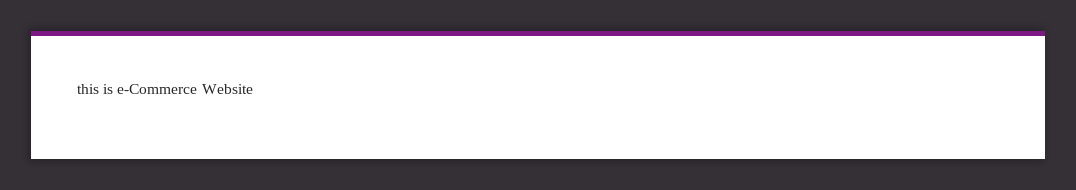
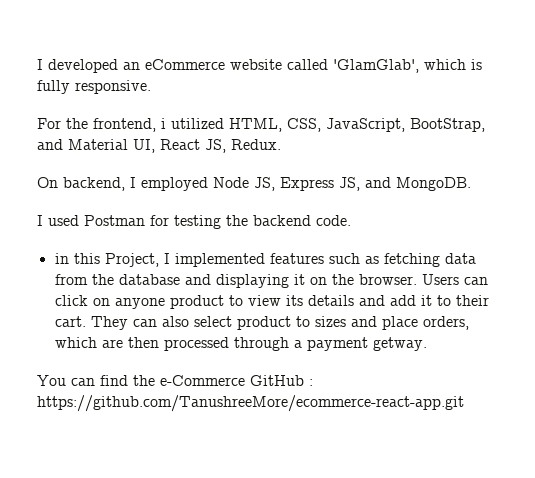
- this is e-Commerce Website
+ I developed an eCommerce website called 'GlamGlab', which is fully responsive.
+ For the frontend, i utilized HTML, CSS, JavaScript, BootStrap, and Material UI, React JS, Redux.
+ On backend, I employed Node JS, Express JS, and MongoDB.
+ I used Postman for testing the backend code.
+ in this Project, I implemented features such as fetching data from the database and displaying it on the browser. Users can click on anyone product to view its details and add it to their cart. They can also select product to sizes and place orders, which are then processed through a payment getway.
+ You can find the e-Commerce GitHub : https://github.com/TanushreeMore/ecommerce-react-app.git

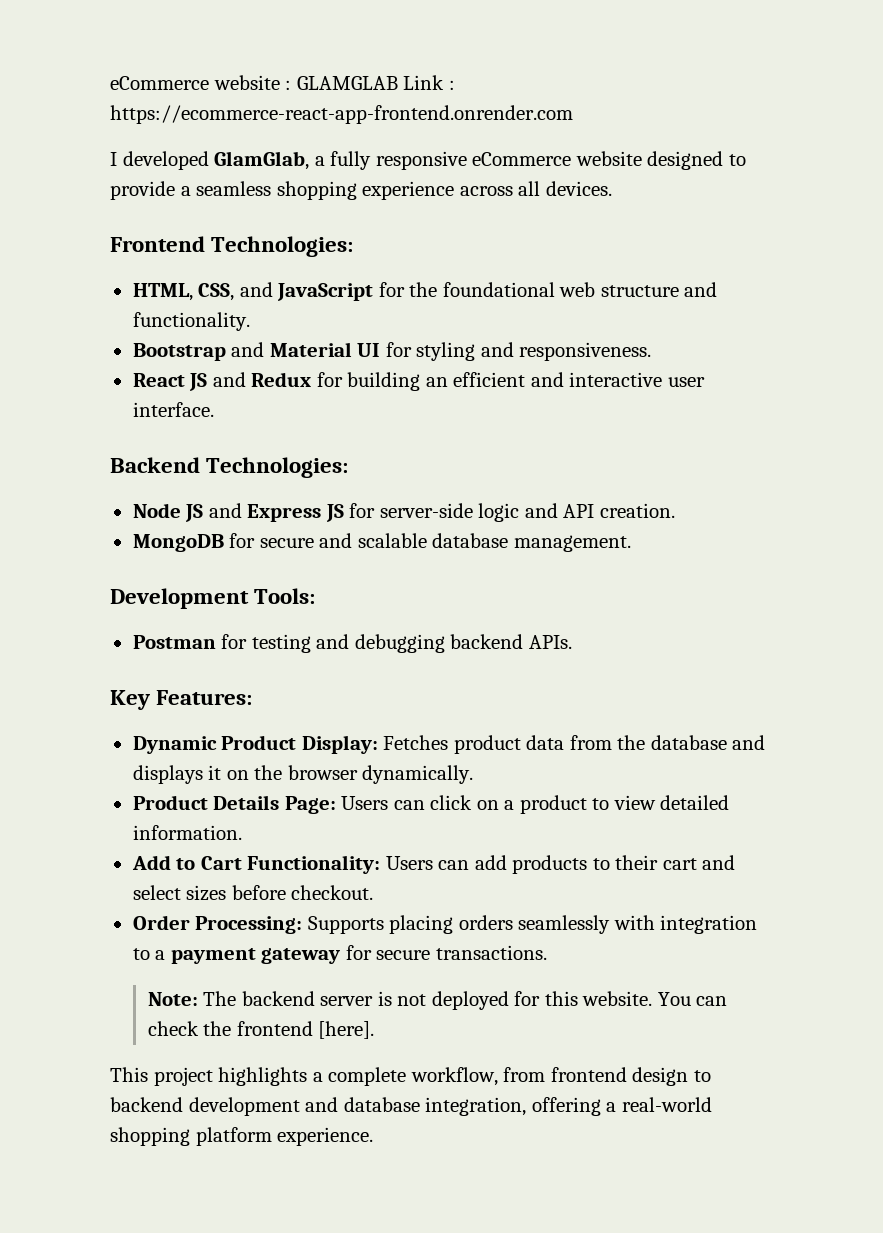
- I developed an eCommerce website called 'GlamGlab', which is fully responsive.
- For the frontend, i utilized HTML, CSS, JavaScript, BootStrap, and Material UI, React JS, Redux.
- On backend, I employed Node JS, Express JS, and MongoDB.
- I used Postman for testing the backend code.
- in this Project, I implemented features such as fetching data from the database and displaying it on the browser. Users can click on anyone product to view its details and add it to their cart. They can also select product to sizes and place orders, which are then processed through a payment getway.
- You can find the e-Commerce GitHub : https://github.com/TanushreeMore/ecommerce-react-app.git
+ eCommerce website : GLAMGLAB Link : https://ecommerce-react-app-frontend.onrender.com
+ I developed GlamGlab, a fully responsive eCommerce website designed to provide a seamless shopping experience across all devices.
+ Frontend Technologies:
+ HTML, CSS, and JavaScript for the foundational web structure and functionality.
+ Bootstrap and Material UI for styling and responsiveness.
+ React JS and Redux for building an efficient and interactive user interface.
+ Backend Technologies:
+ Node JS and Express JS for server-side logic and API creation.
+ MongoDB for secure and scalable database management.
+ Development Tools:
+ Postman for testing and debugging backend APIs.
+ Key Features:
+ Dynamic Product Display: Fetches product data from the database and displays it on the browser dynamically.
+ Product Details Page: Users can click on a product to view detailed information.
+ Add to Cart Functionality: Users can add products to their cart and select sizes before checkout.
+ Order Processing: Supports placing orders seamlessly with integration to a payment gateway for secure transactions.
+ Note: The backend server is not deployed for this website. You can check the frontend [here].
+ This project highlights a complete workflow, from frontend design to backend development and database integration, offering a real-world shopping platform experience.

